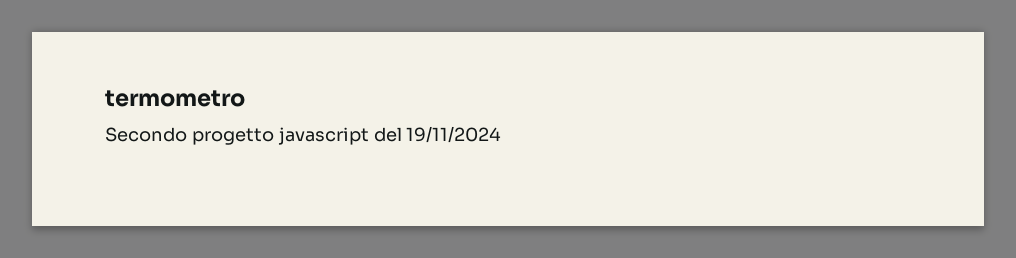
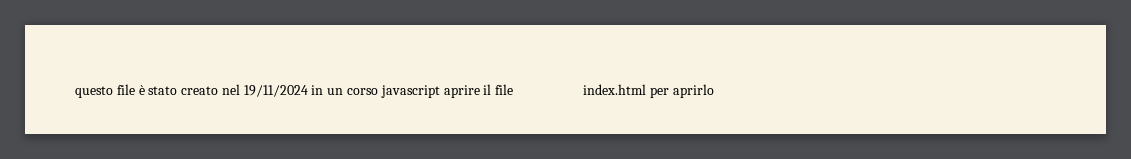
- termometro
- Secondo progetto javascript del 19/11/2024
+ questo file è stato creato nel 19/11/2024 in un corso javascript aprire il file index.html per aprirlo

